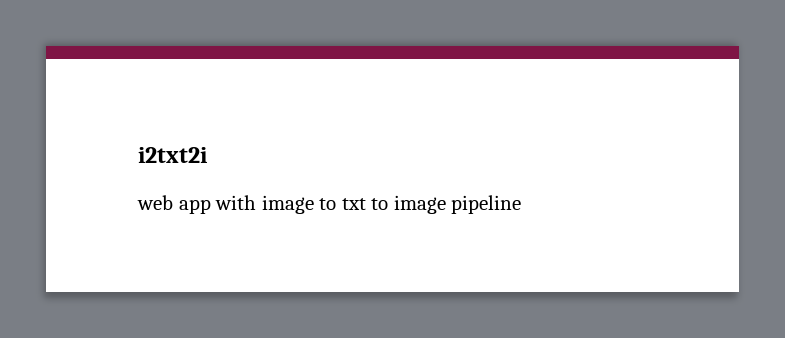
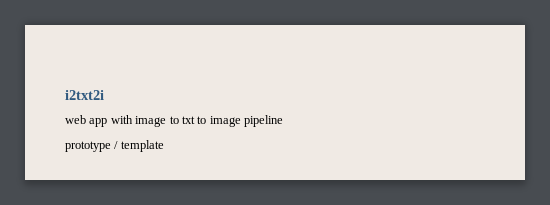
+ prototype / template

